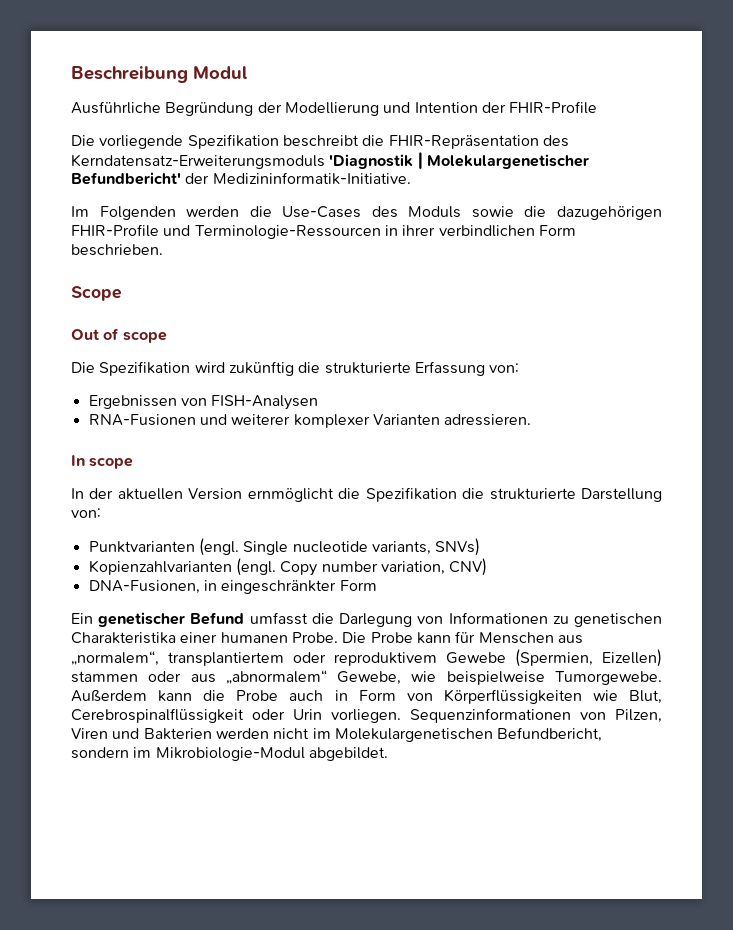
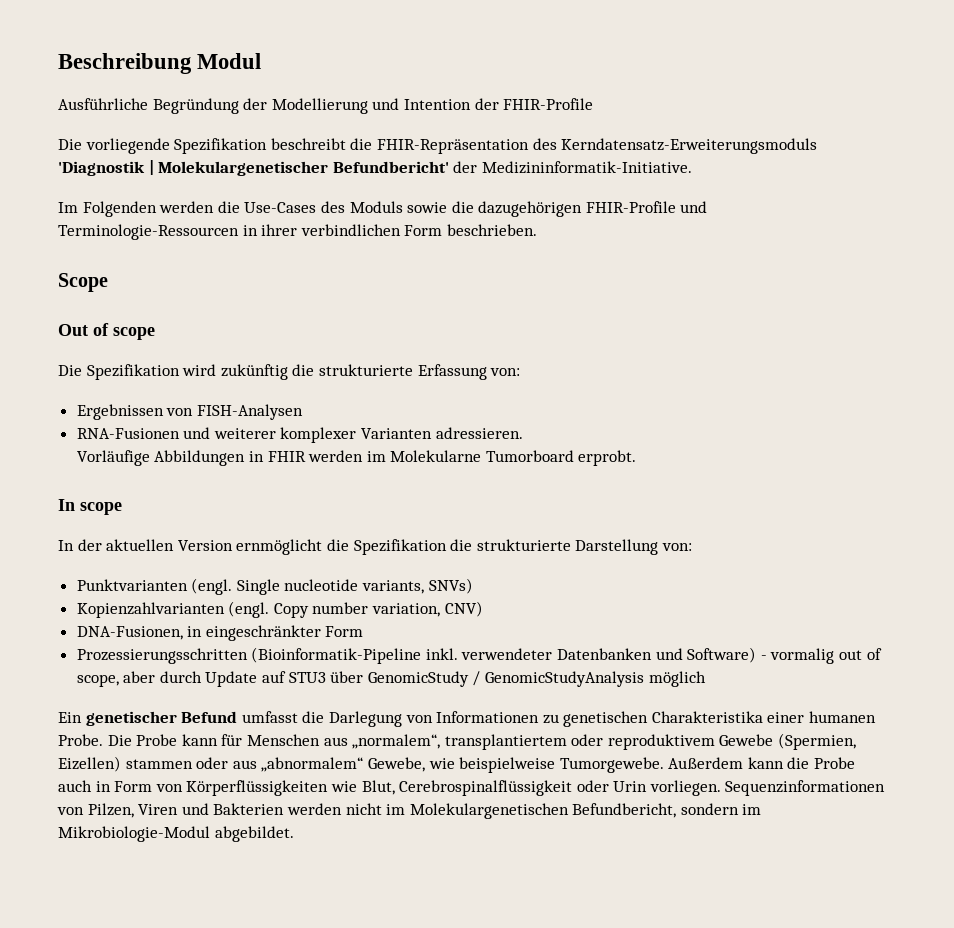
+ Vorläufige Abbildungen in FHIR werden im Molekularne Tumorboard erprobt.
+ Prozessierungsschritten (Bioinformatik-Pipeline inkl. verwendeter Datenbanken und Software) - vormalig out of scope, aber durch Update auf STU3 über GenomicStudy / GenomicStudyAnalysis möglich

